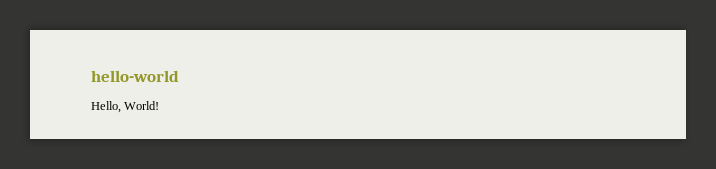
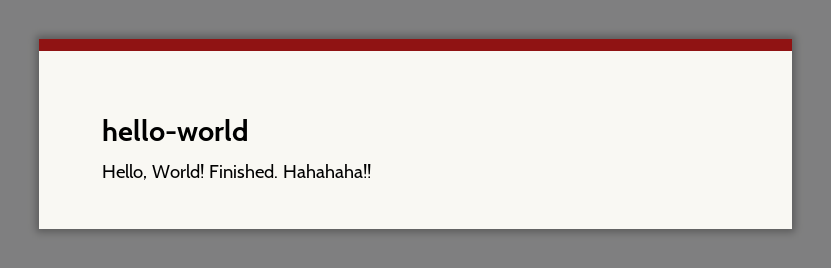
+ Finished. Hahahaha!!

